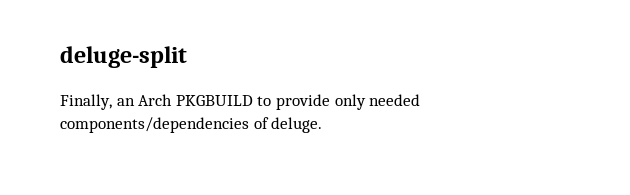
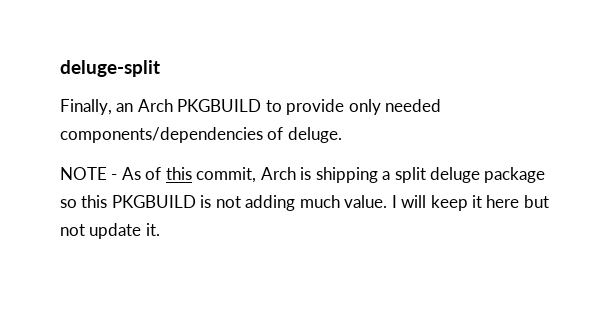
+ NOTE - As of this commit, Arch is shipping a split deluge package so this PKGBUILD is not adding much value. I will keep it here but not update it.

